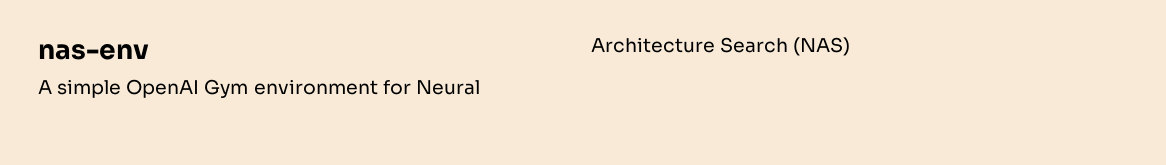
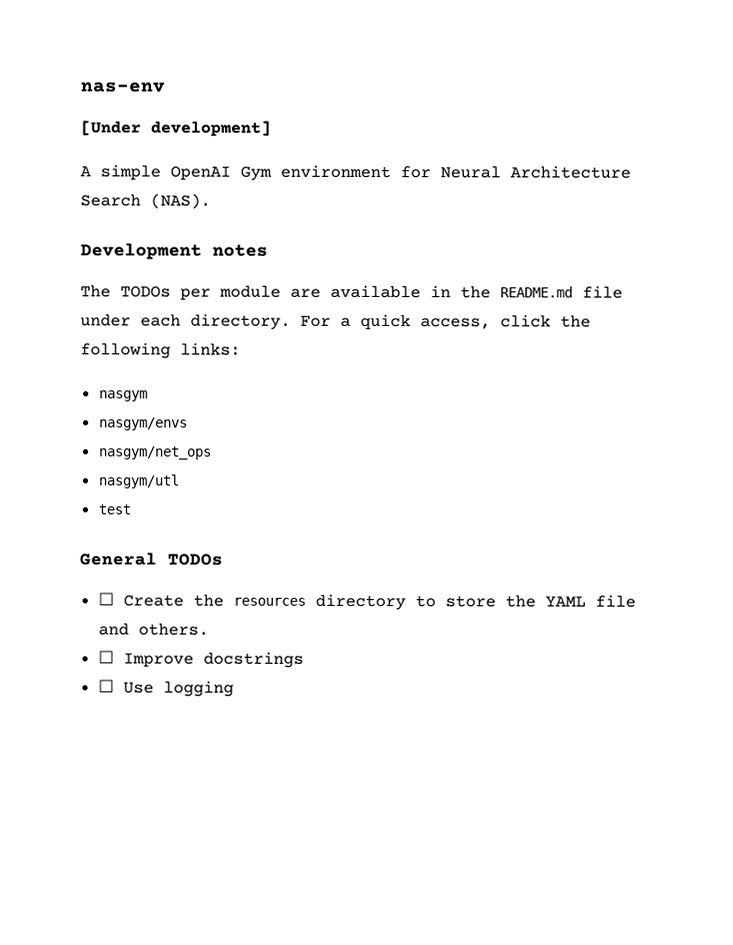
+ [Under development]
- A simple OpenAI Gym environment for Neural Architecture Search (NAS)
+ A simple OpenAI Gym environment for Neural Architecture Search (NAS).
+ Development notes
+ The TODOs per module are available in the README.md file under each directory. For a quick access, click the following links:
+ nasgym
+ nasgym/envs
+ nasgym/net_ops
+ nasgym/utl
+ test
+ General TODOs
+ ☐ Create the resources directory to store the YAML file and others.
+ ☐ Improve docstrings
+ ☐ Use logging

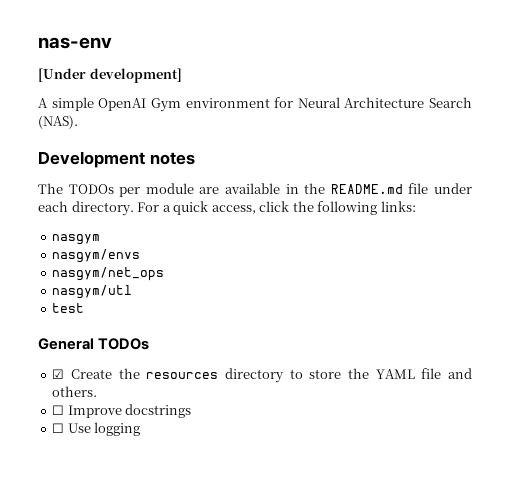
- ☐ Create the resources directory to store the YAML file and others.
+ ☑ Create the resources directory to store the YAML file and others.

